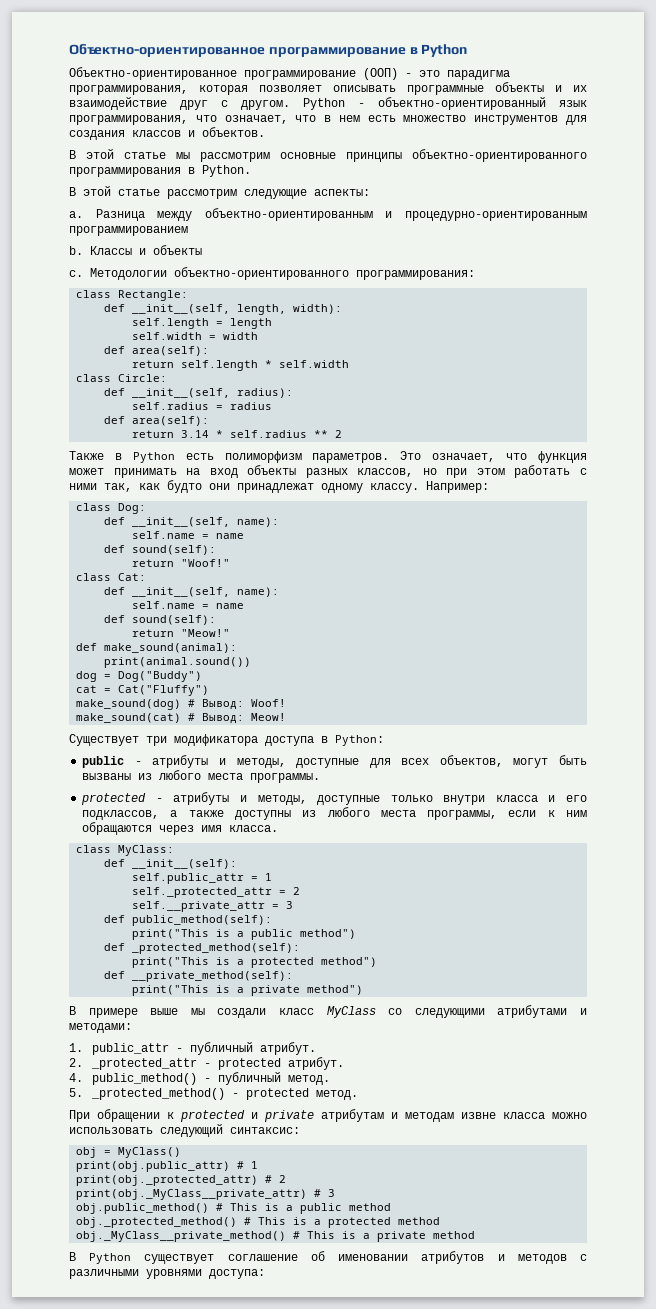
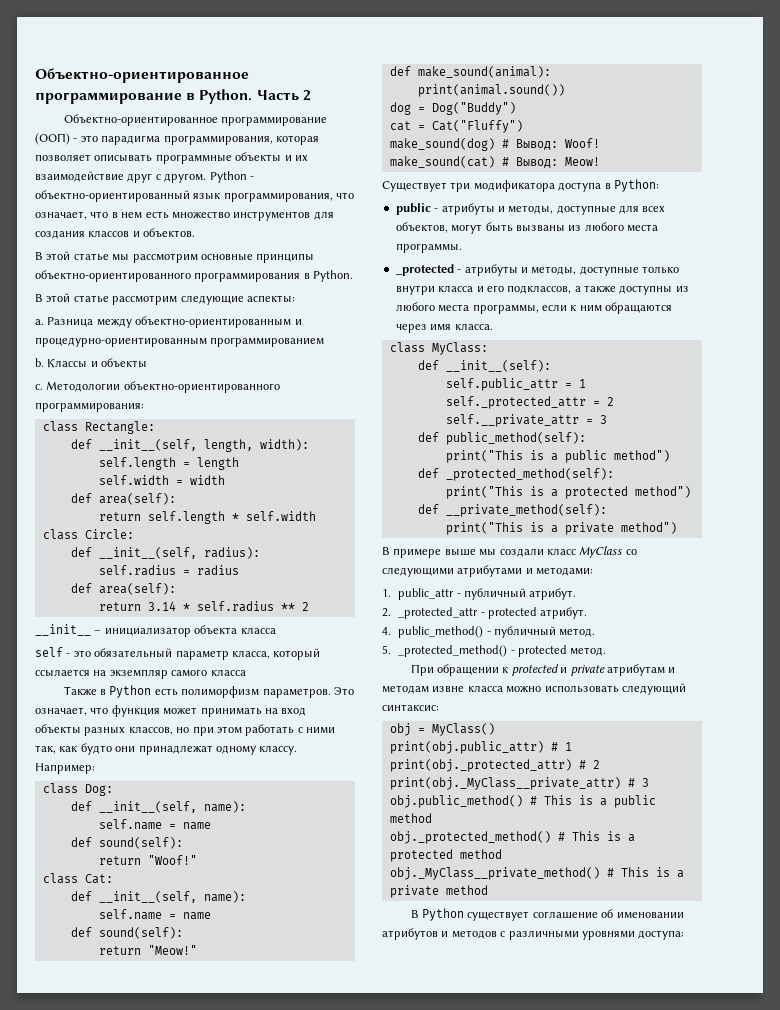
- Объектно-ориентированное программирование в Python
+ Объектно-ориентированное программирование в Python. Часть 2
+ __init__ – инициализатор объекта класса
+ self - это обязательный параметр класса, который ссылается на экземпляр самого класса
- protected - атрибуты и методы, доступные только внутри класса и его подклассов, а также доступны из любого места программы, если к ним обращаются через имя класса.
+ _protected - атрибуты и методы, доступные только внутри класса и его подклассов, а также доступны из любого места программы, если к ним обращаются через имя класса.

